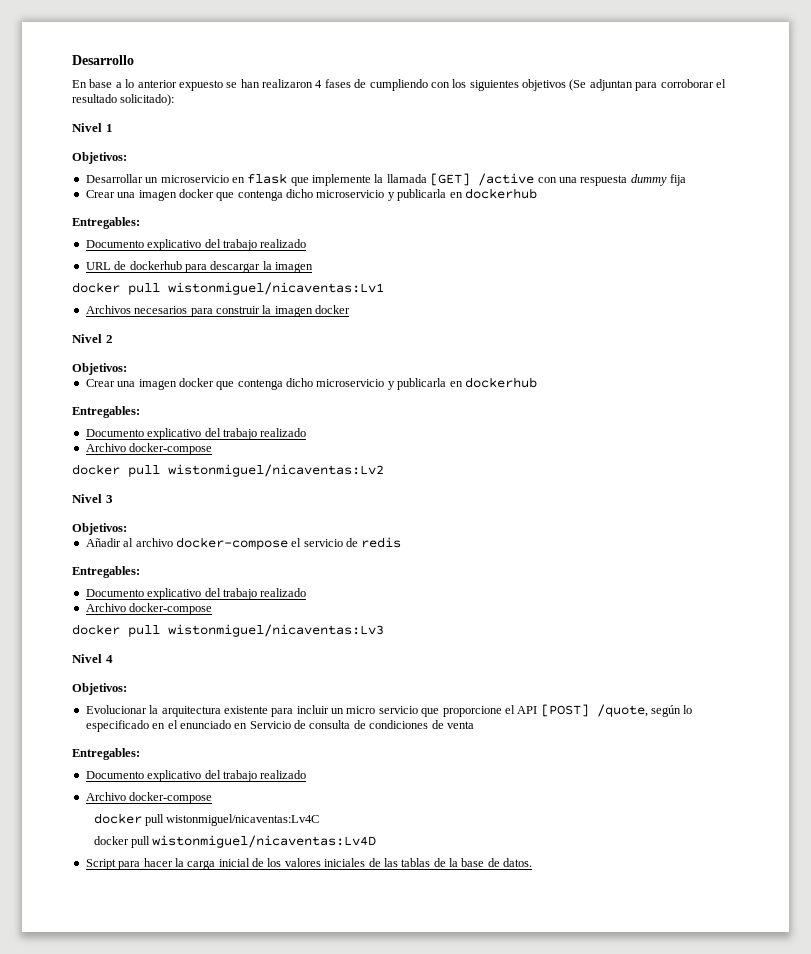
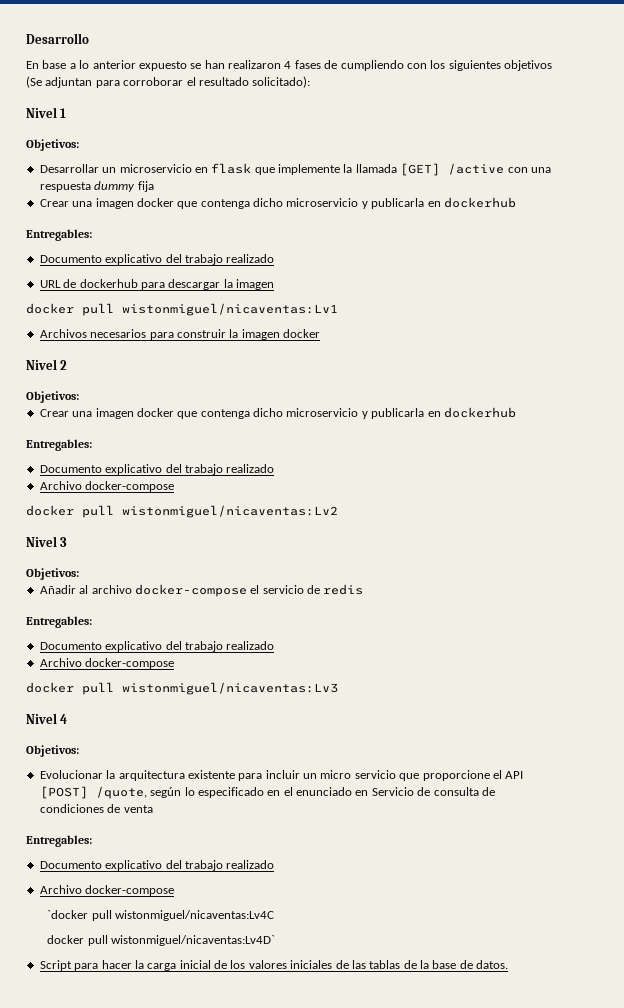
- docker pull wistonmiguel/nicaventas:Lv4C
+ `docker pull wistonmiguel/nicaventas:Lv4C
- docker pull wistonmiguel/nicaventas:Lv4D
+ docker pull wistonmiguel/nicaventas:Lv4D`

